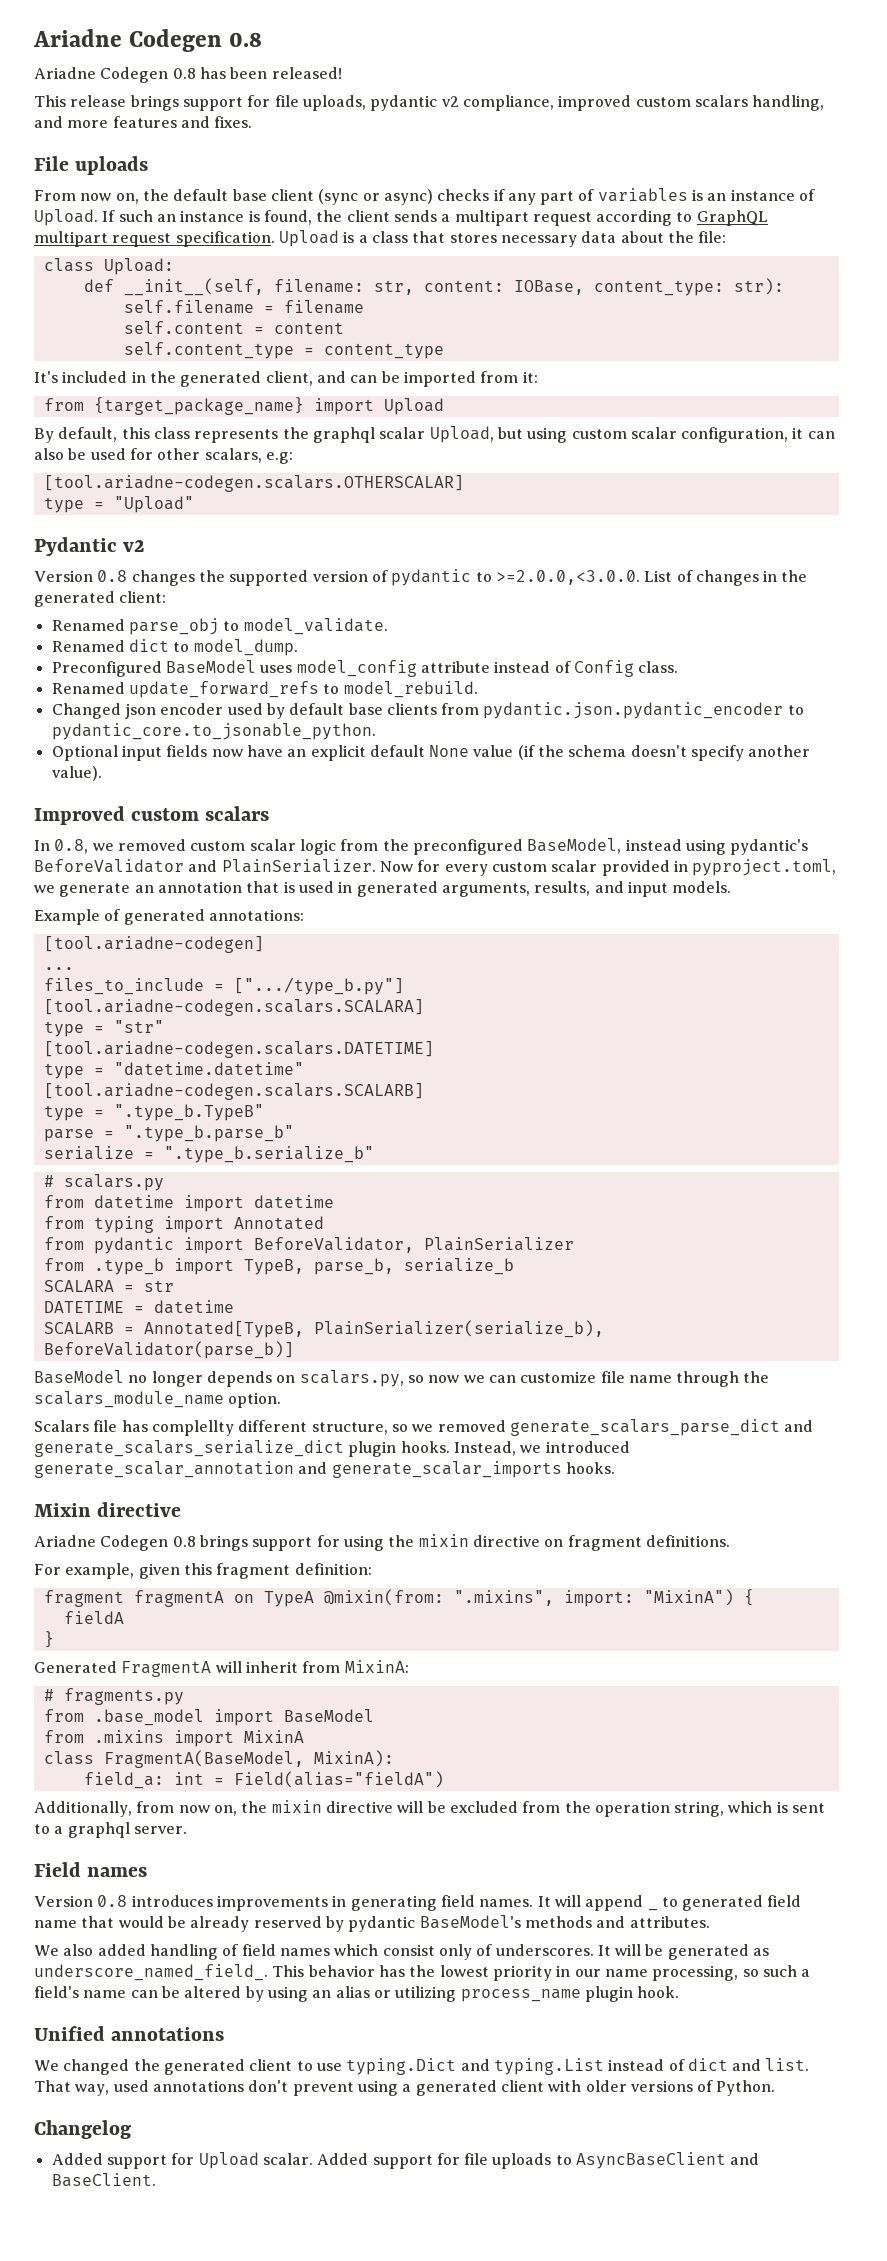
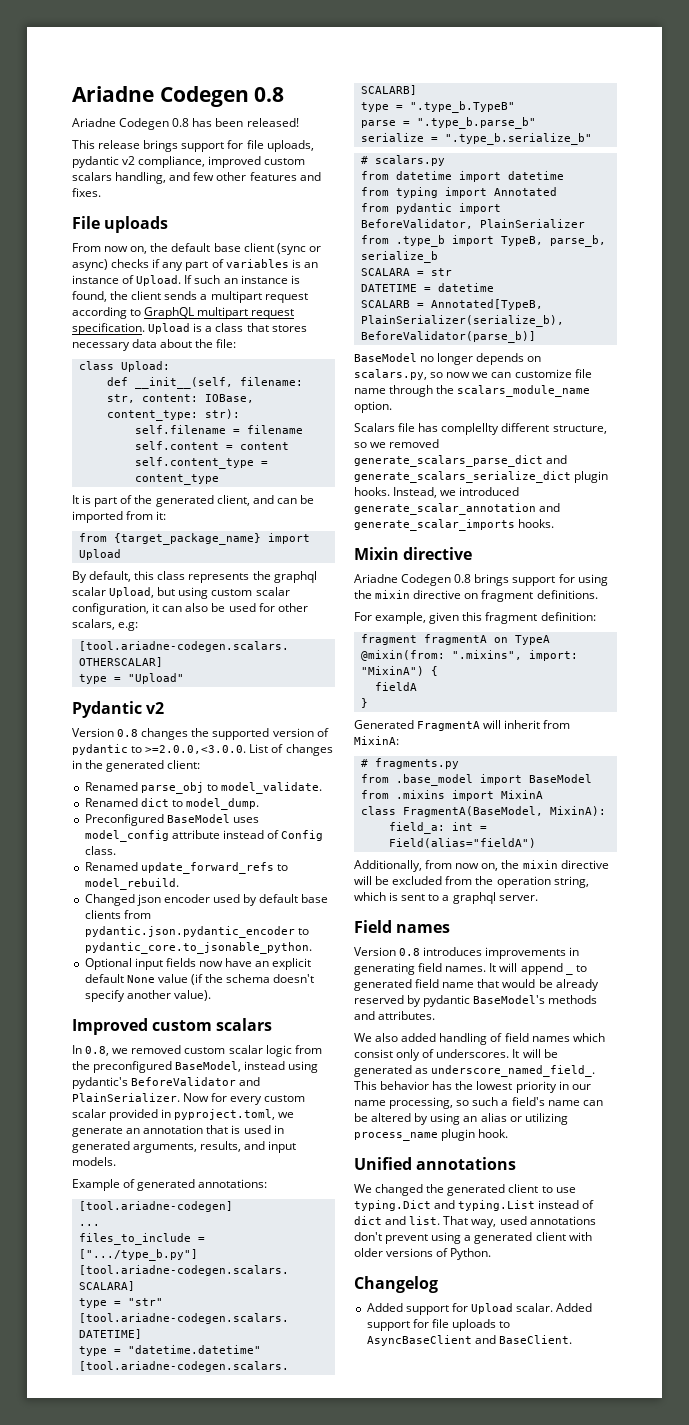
- This release brings support for file uploads, pydantic v2 compliance, improved custom scalars handling, and more features and fixes.
+ This release brings support for file uploads, pydantic v2 compliance, improved custom scalars handling, and few other features and fixes.
- It's included in the generated client, and can be imported from it:
+ It is part of the generated client, and can be imported from it:

